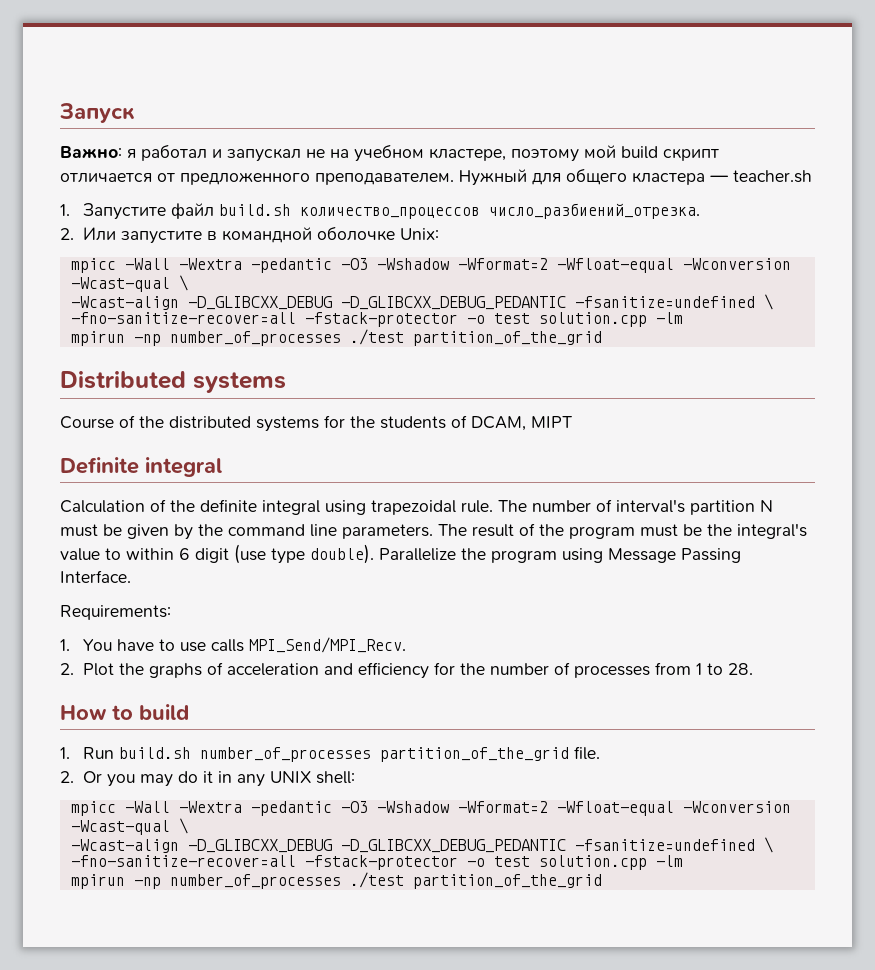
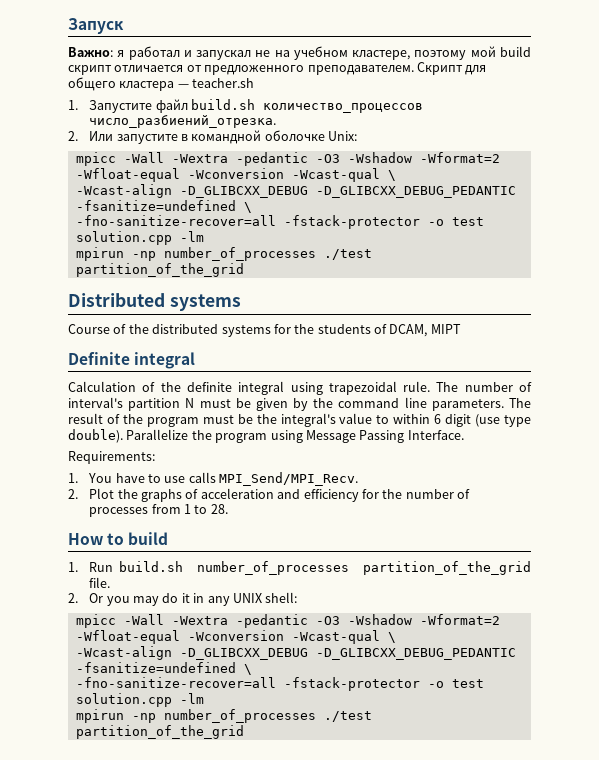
- Нужный для общего кластера — teacher.sh
+ Скрипт для общего кластера — teacher.sh

